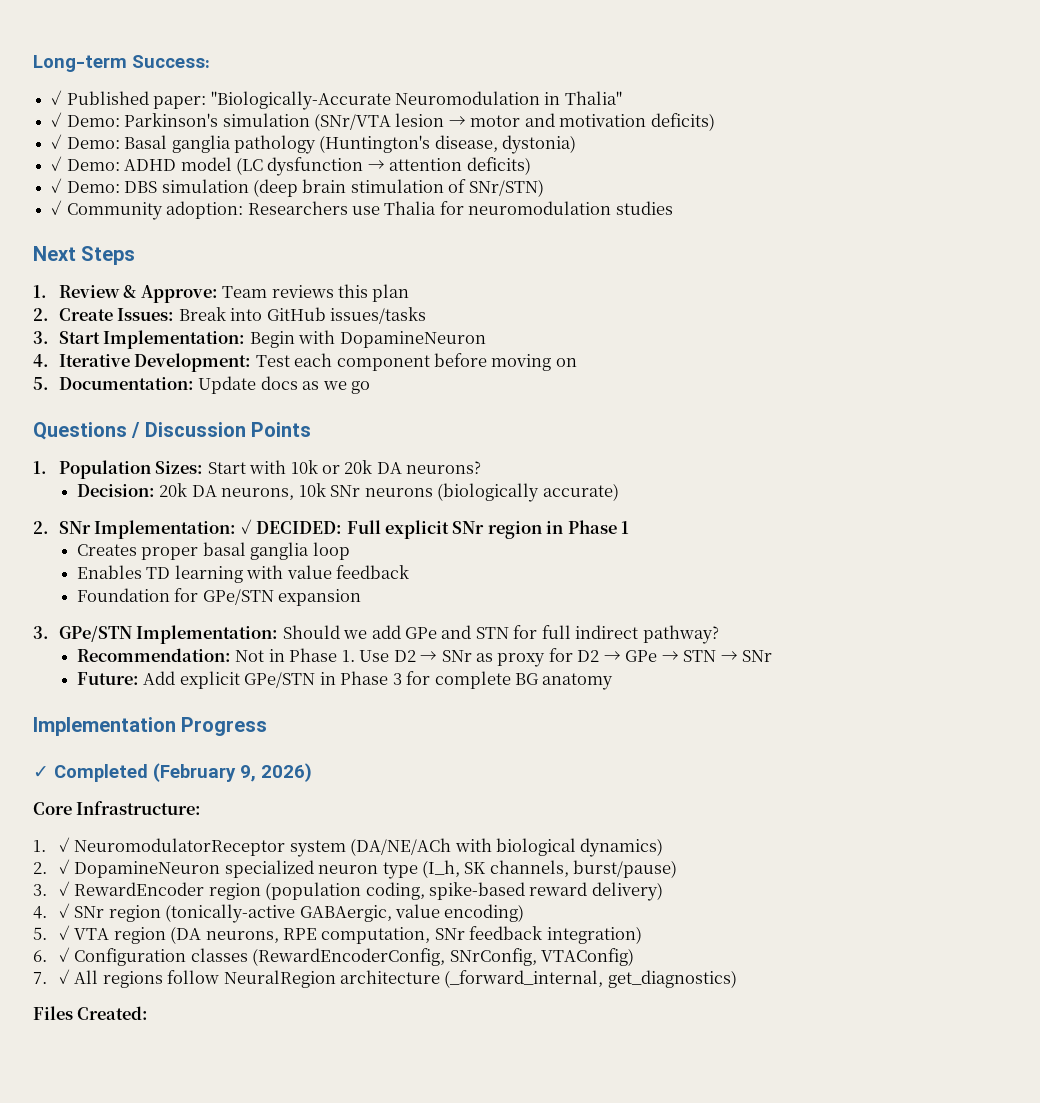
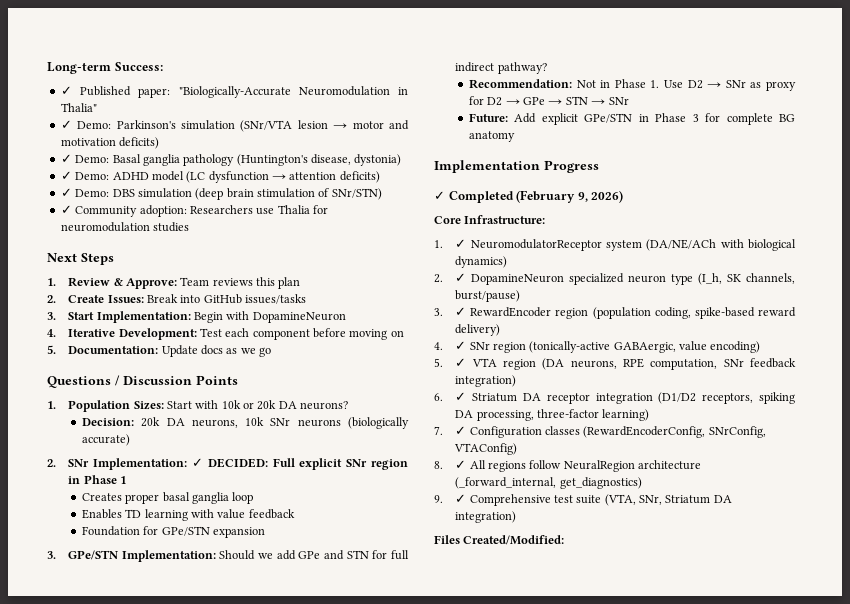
- 6. ✓ Configuration classes (RewardEncoderConfig, SNrConfig, VTAConfig)
+ 6. ✓ Striatum DA receptor integration (D1/D2 receptors, spiking DA processing, three-factor learning)
+ 7. ✓ Configuration classes (RewardEncoderConfig, SNrConfig, VTAConfig)
- 7. ✓ All regions follow NeuralRegion architecture (_forward_internal, get_diagnostics)
+ 8. ✓ All regions follow NeuralRegion architecture (_forward_internal, get_diagnostics)
+ 9. ✓ Comprehensive test suite (VTA, SNr, Striatum DA integration)
- Files Created:
+ Files Created/Modified:

